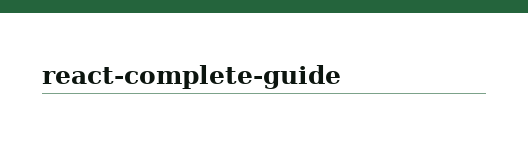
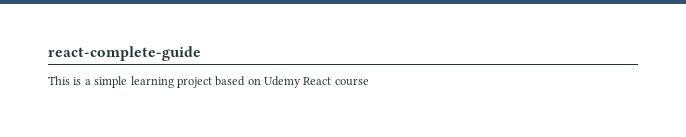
+ This is a simple learning project based on Udemy React course

